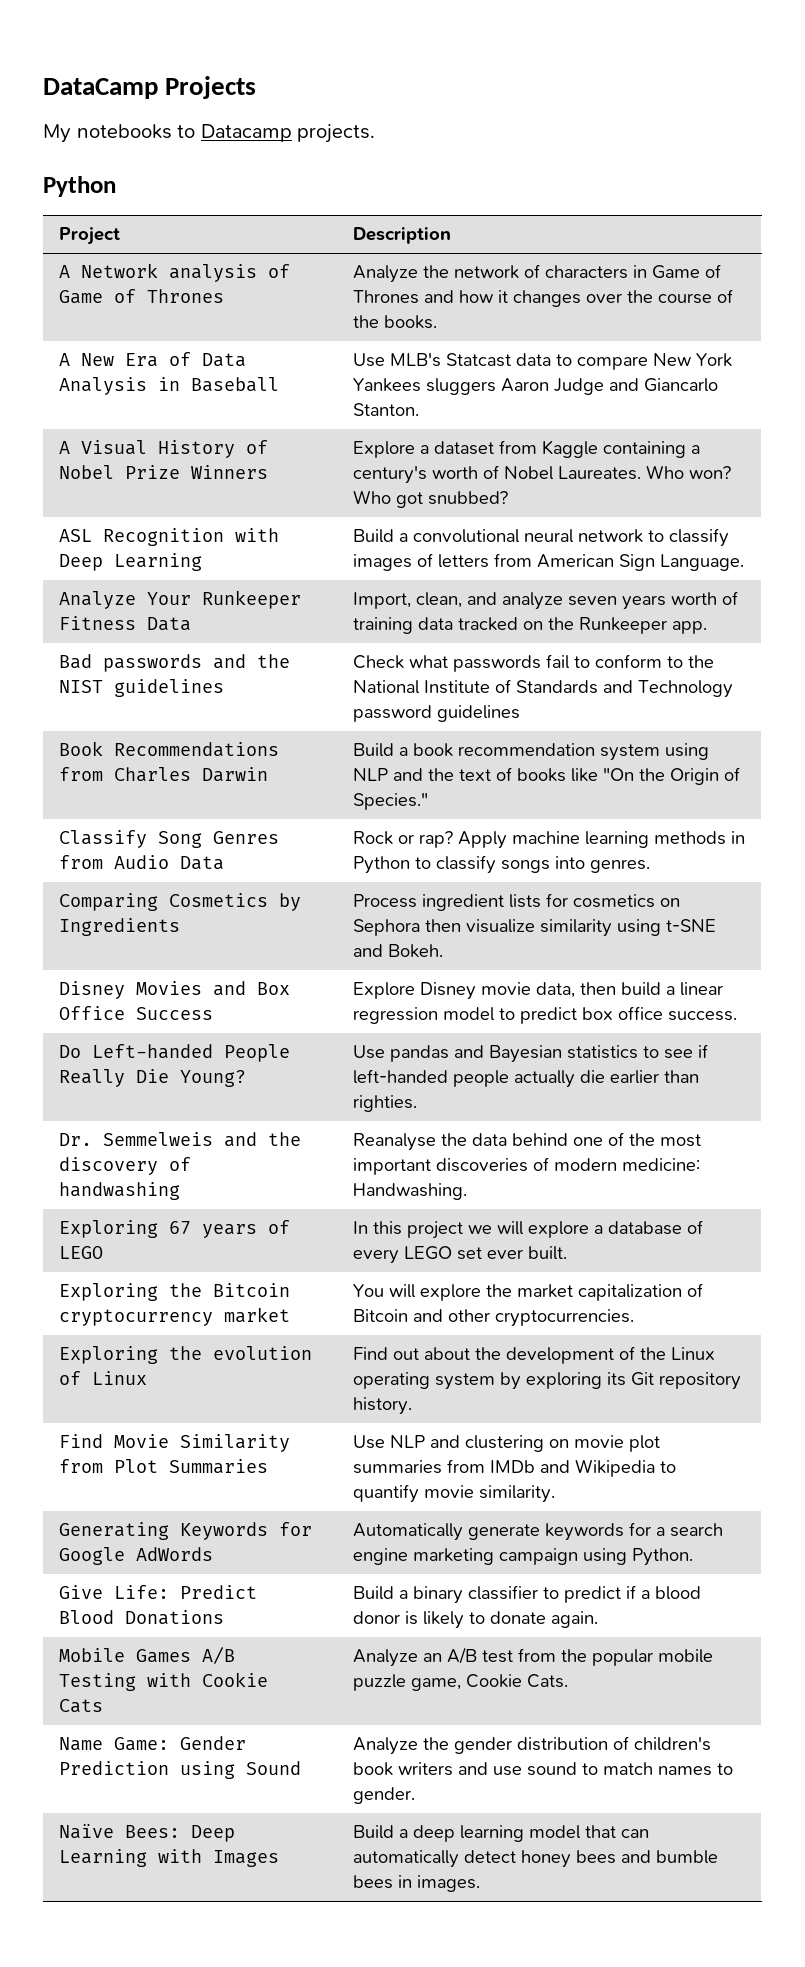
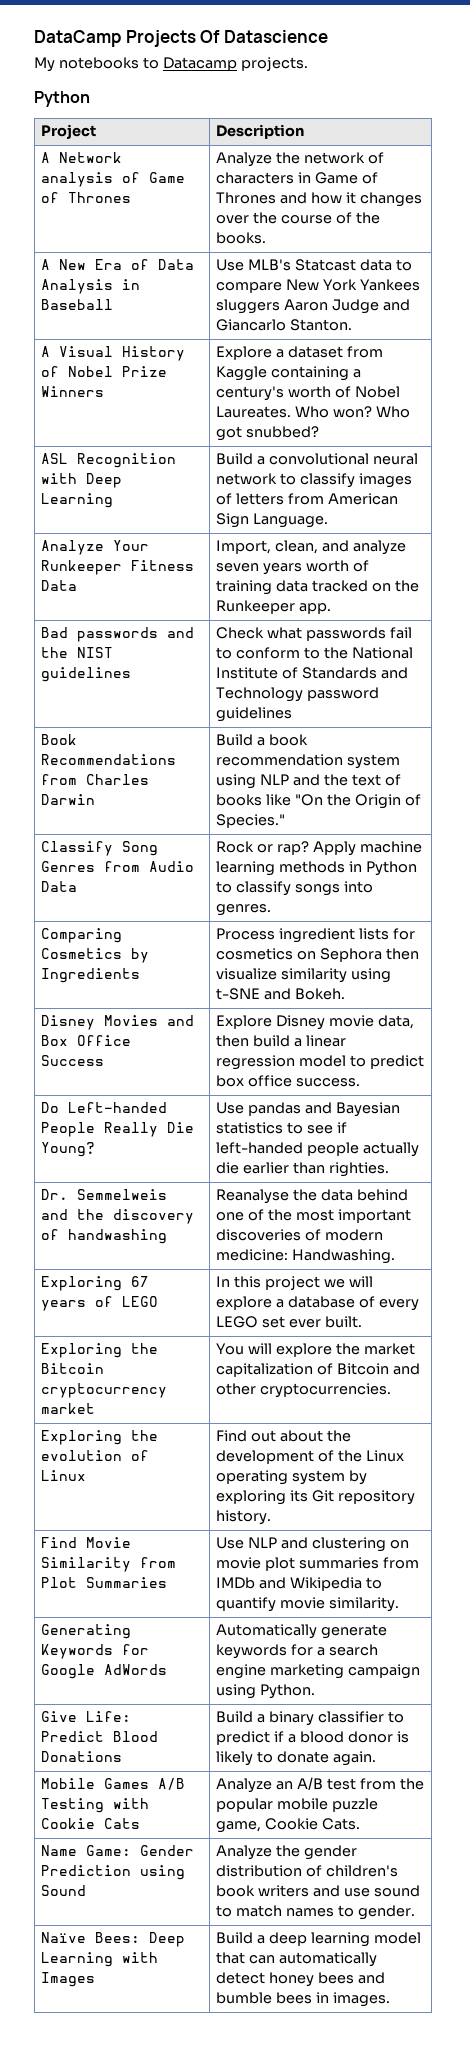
- DataCamp Projects
+ DataCamp Projects Of Datascience

